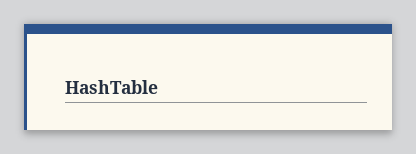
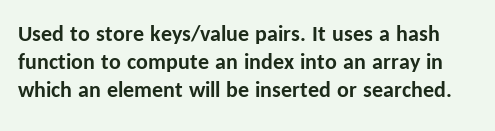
- HashTable
+ Used to store keys/value pairs. It uses a hash function to compute an index into an array in which an element will be inserted or searched.

